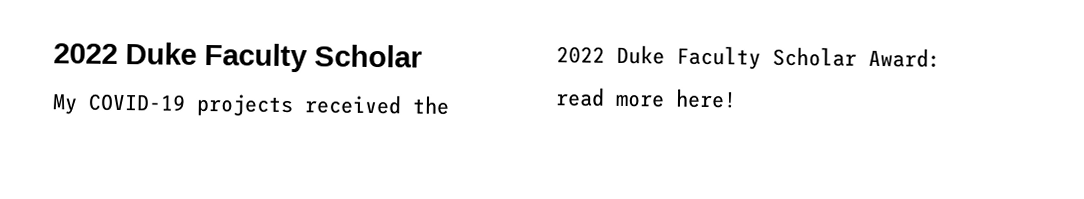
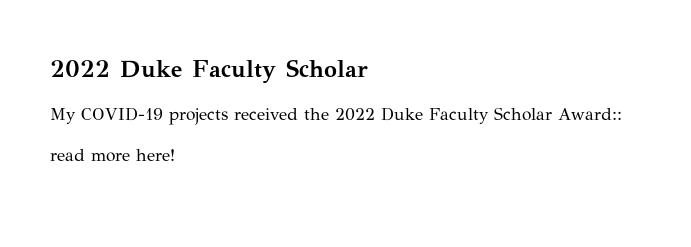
- My COVID-19 projects received the 2022 Duke Faculty Scholar Award:
+ My COVID-19 projects received the 2022 Duke Faculty Scholar Award::

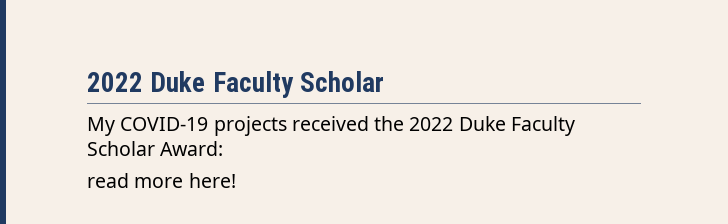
- My COVID-19 projects received the 2022 Duke Faculty Scholar Award::
+ My COVID-19 projects received the 2022 Duke Faculty Scholar Award:

